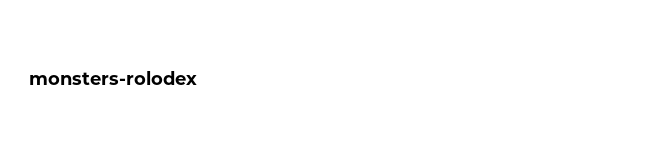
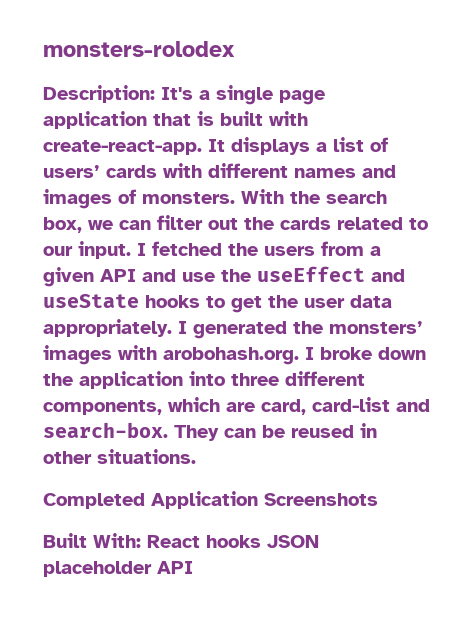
+ Description: It's a single page application that is built with create-react-app. It displays a list of users’ cards with different names and images of monsters. With the search box, we can filter out the cards related to our input. I fetched the users from a given API and use the useEffect and useState hooks to get the user data appropriately. I generated the monsters’ images with arobohash.org. I broke down the application into three different components, which are card, card-list and search-box. They can be reused in other situations.
+ Completed Application Screenshots
+ Built With: React hooks JSON placeholder API

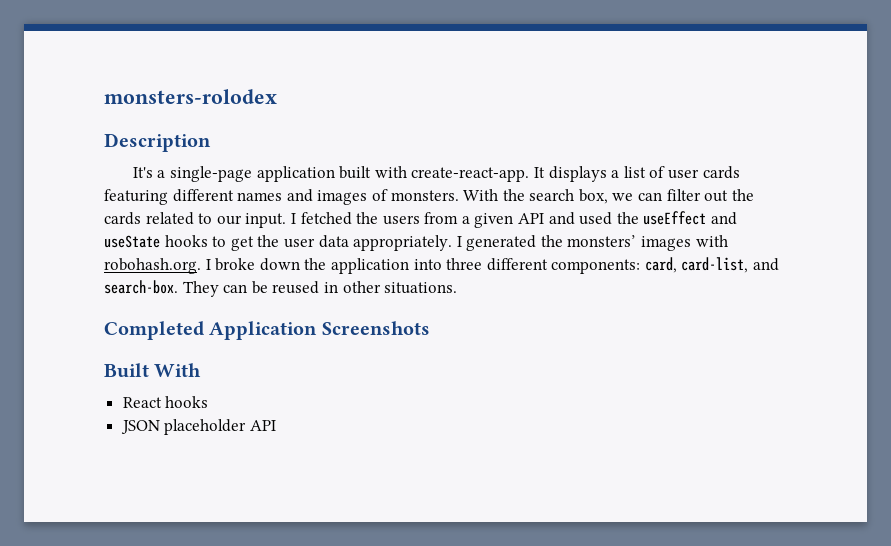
- Description: It's a single page application that is built with create-react-app.
+ Description
+ It's a single-page application built with create-react-app.
- It displays a list of users’ cards with different names and images of monsters.
+ It displays a list of user cards featuring different names and images of monsters.
- I fetched the users from a given API and use the useEffect and useState hooks to get the user data appropriately.
+ I fetched the users from a given API and used the useEffect and useState hooks to get the user data appropriately.
- I generated the monsters’ images with arobohash.org. I broke down the application into three different components, which are card, card-list and search-box.
+ I generated the monsters’ images with robohash.org. I broke down the application into three different components: card, card-list, and search-box.
- Built With: React hooks JSON placeholder API
+ Built With
+ React hooks
+ JSON placeholder API

